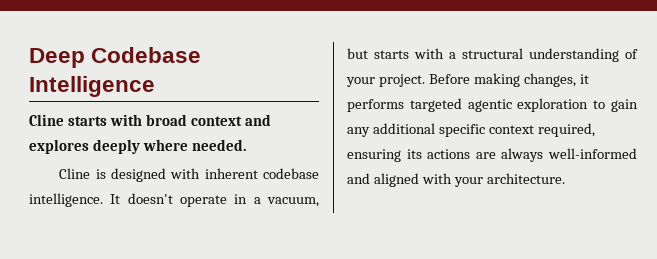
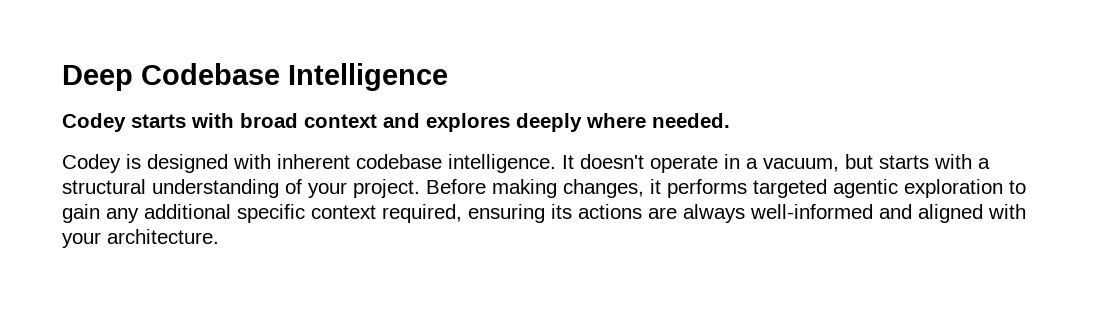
- Cline starts with broad context and explores deeply where needed.
+ Codey starts with broad context and explores deeply where needed.
- Cline is designed with inherent codebase intelligence.
+ Codey is designed with inherent codebase intelligence.

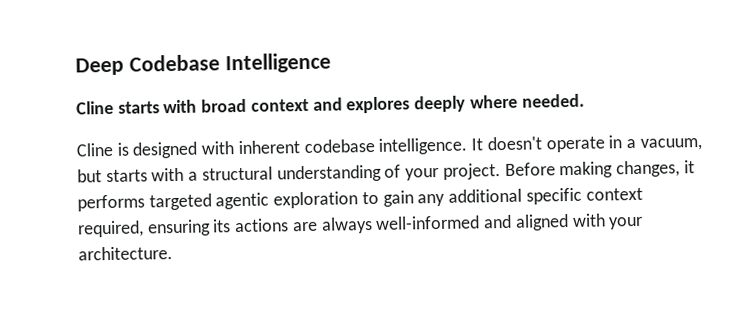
- Codey starts with broad context and explores deeply where needed.
+ Cline starts with broad context and explores deeply where needed.
- Codey is designed with inherent codebase intelligence.
+ Cline is designed with inherent codebase intelligence.

